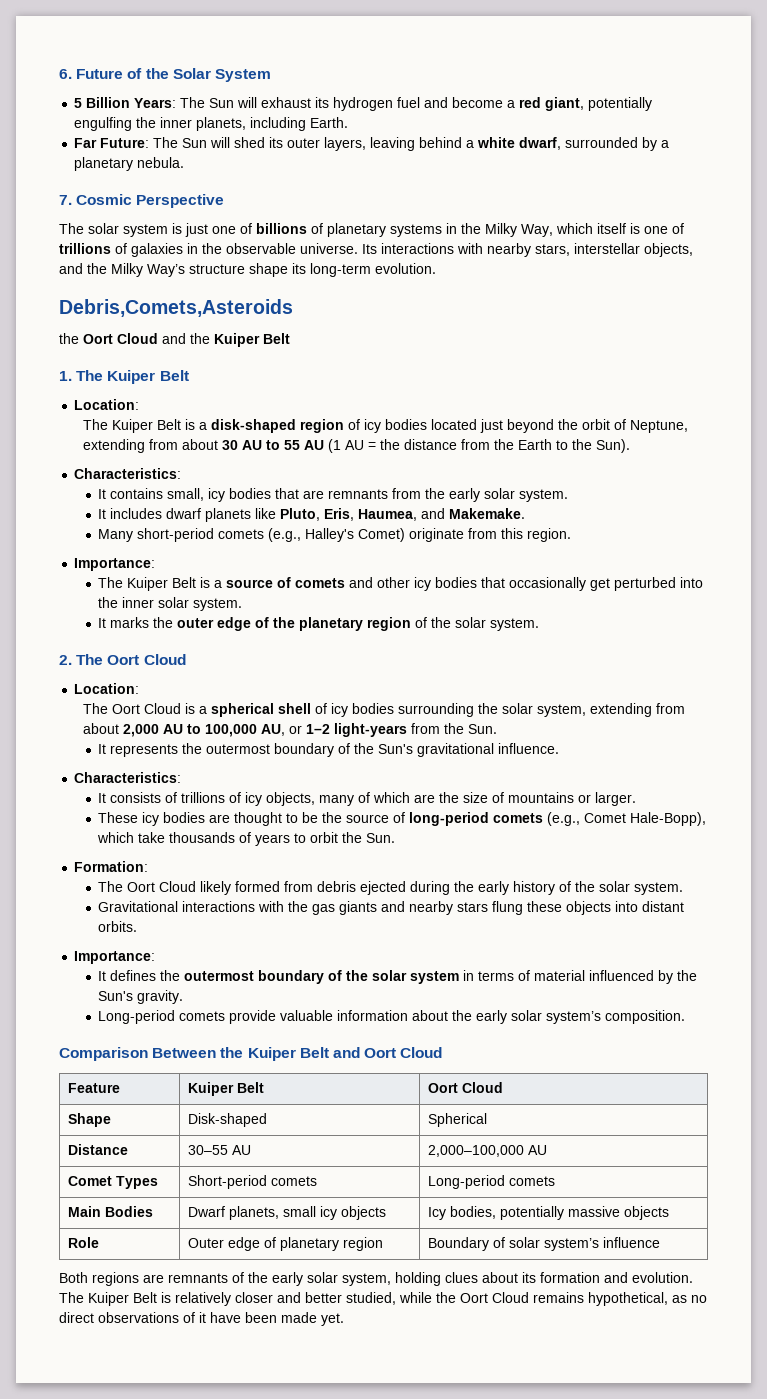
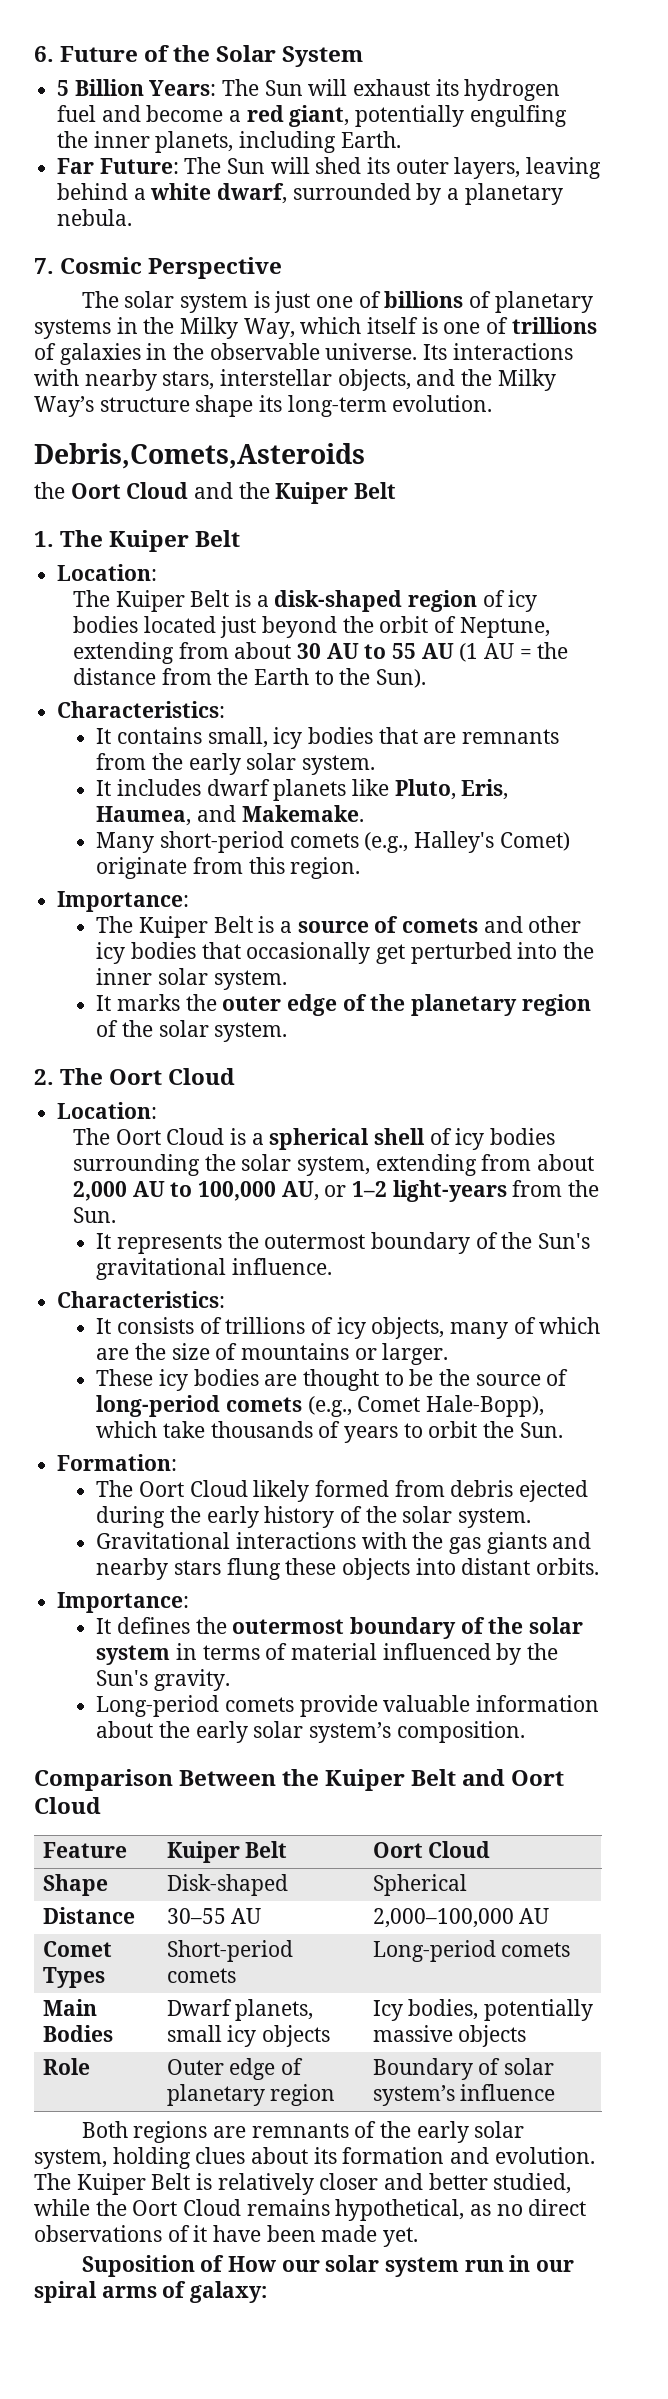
+ Suposition of How our solar system run in our spiral arms of galaxy:

